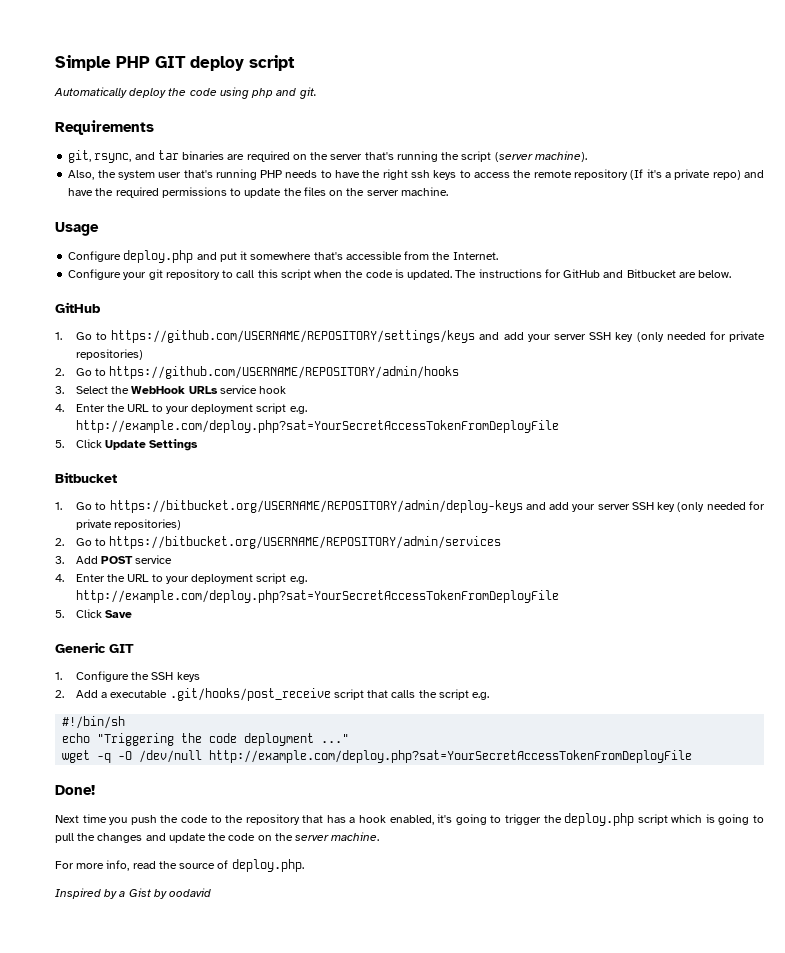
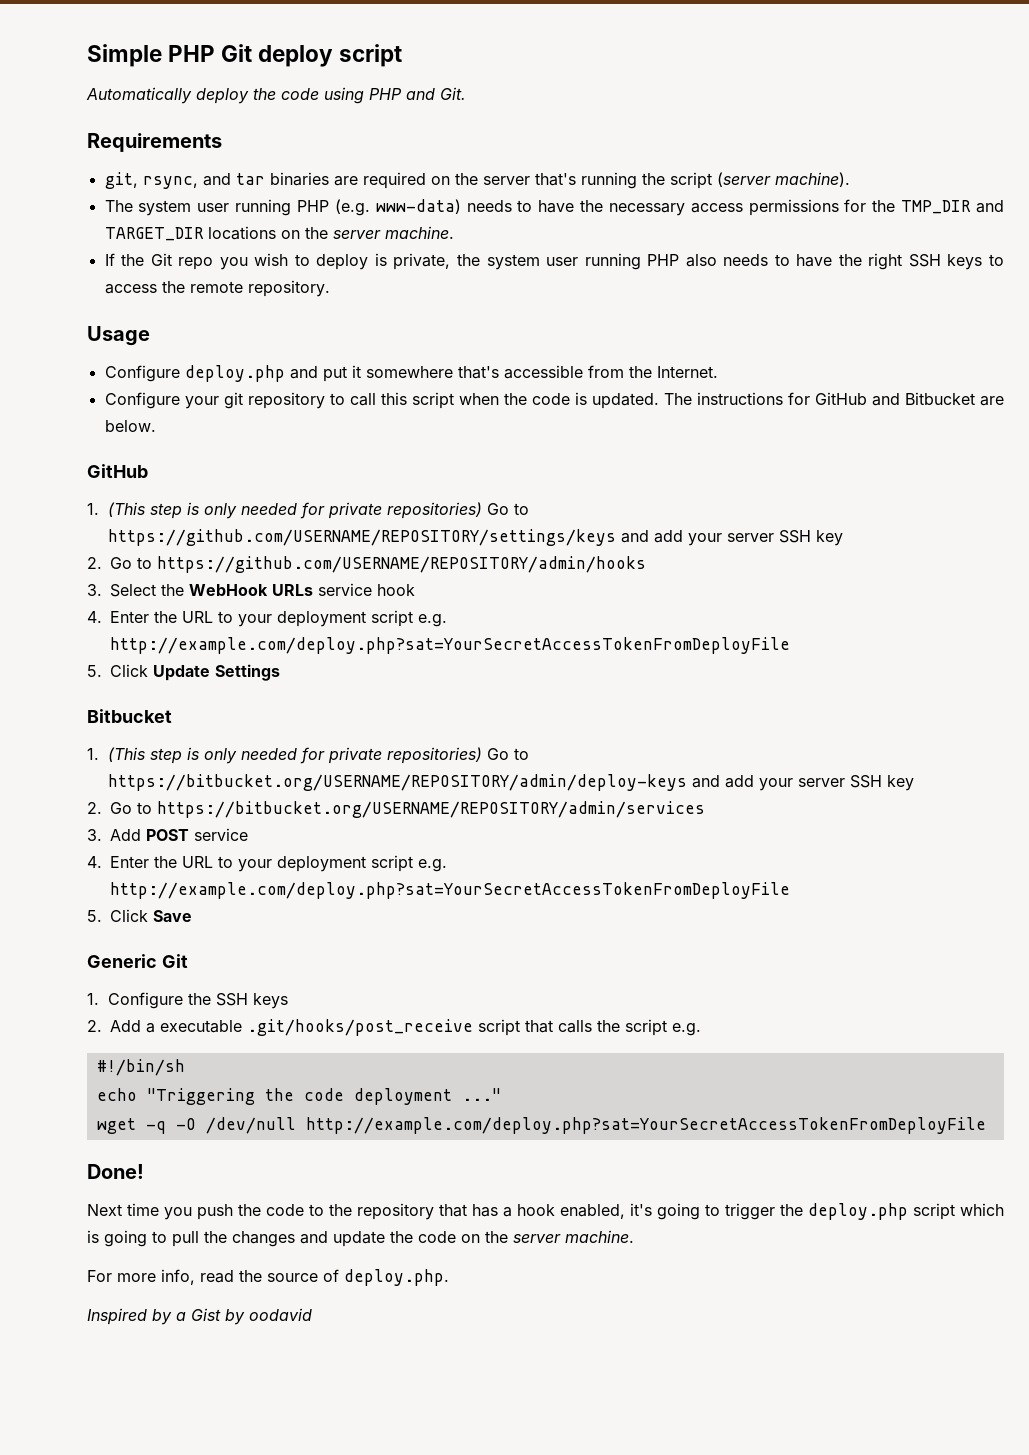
- Simple PHP GIT deploy script
+ Simple PHP Git deploy script
- Automatically deploy the code using php and git.
+ Automatically deploy the code using PHP and Git.
- Also, the system user that's running PHP needs to have the right ssh keys to access the remote repository (If it's a private repo) and have the required permissions to update the files on the server machine.
+ The system user running PHP (e.g. www-data) needs to have the necessary access permissions for the TMP_DIR and TARGET_DIR locations on the server machine.
+ If the Git repo you wish to deploy is private, the system user running PHP also needs to have the right SSH keys to access the remote repository.
- 1. Go to https://github.com/USERNAME/REPOSITORY/settings/keys and add your server SSH key (only needed for private repositories)
+ 1. (This step is only needed for private repositories) Go to https://github.com/USERNAME/REPOSITORY/settings/keys and add your server SSH key
- 1. Go to https://bitbucket.org/USERNAME/REPOSITORY/admin/deploy-keys and add your server SSH key (only needed for private repositories)
+ 1. (This step is only needed for private repositories) Go to https://bitbucket.org/USERNAME/REPOSITORY/admin/deploy-keys and add your server SSH key
- Generic GIT
+ Generic Git

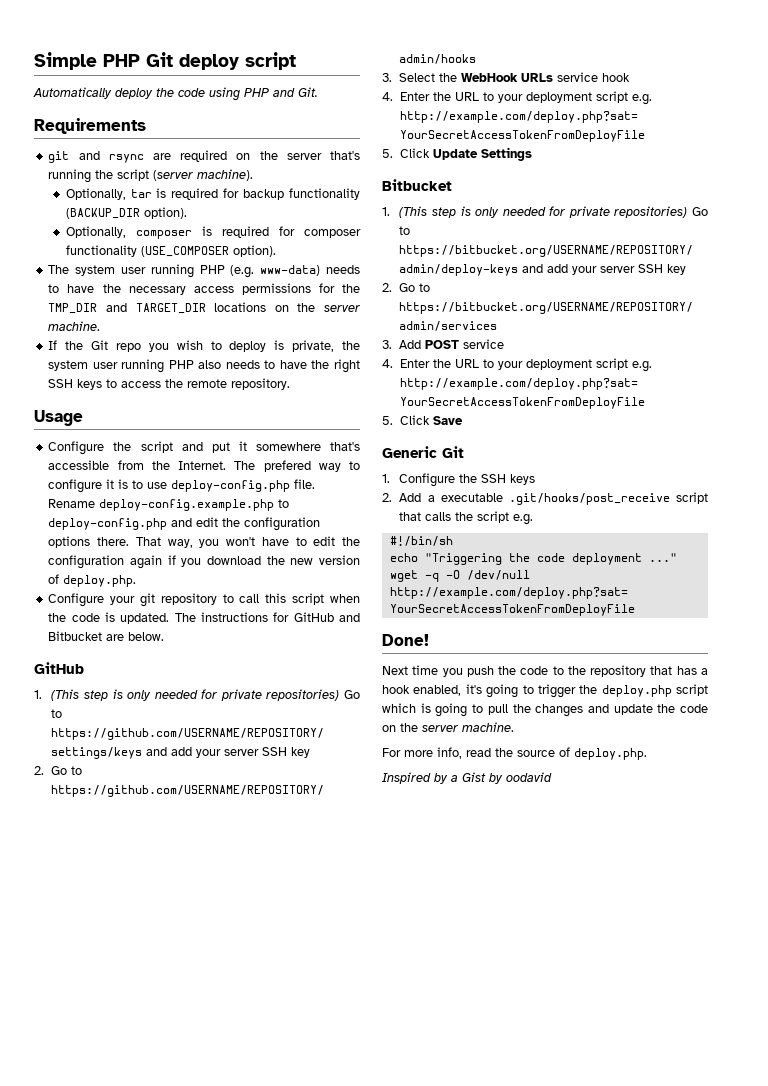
- git, rsync, and tar binaries are required on the server that's running the script (server machine).
+ git and rsync are required on the server that's running the script (server machine).
+ Optionally, tar is required for backup functionality (BACKUP_DIR option).
+ Optionally, composer is required for composer functionality (USE_COMPOSER option).
- Configure deploy.php and put it somewhere that's accessible from the Internet.
+ Configure the script and put it somewhere that's accessible from the Internet. The prefered way to configure it is to use deploy-config.php file. Rename deploy-config.example.php to deploy-config.php and edit the configuration options there. That way, you won't have to edit the configuration again if you download the new version of deploy.php.

